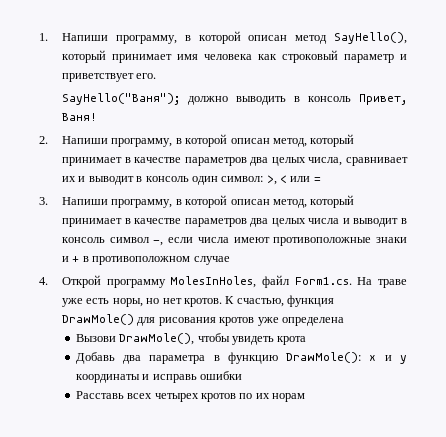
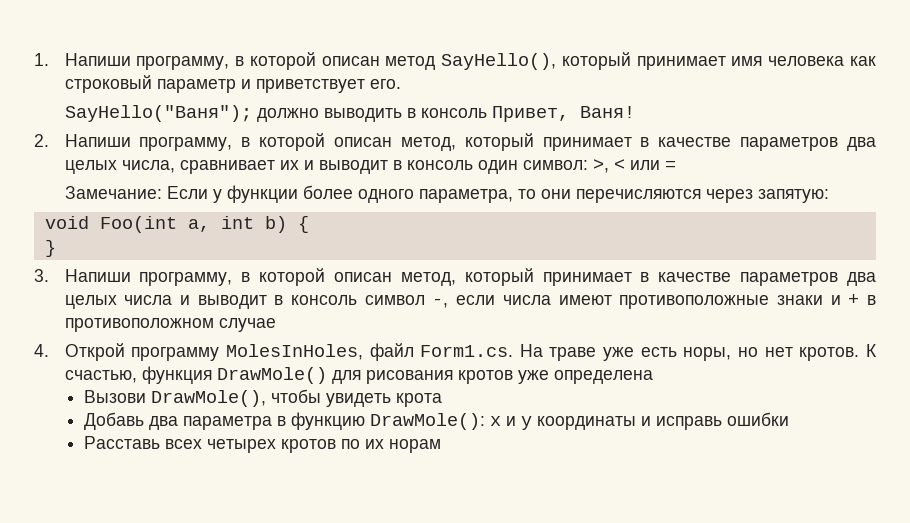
+ Замечание: Если у функции более одного параметра, то они перечисляются через запятую:
+ void Foo(int a, int b) {
+ }

